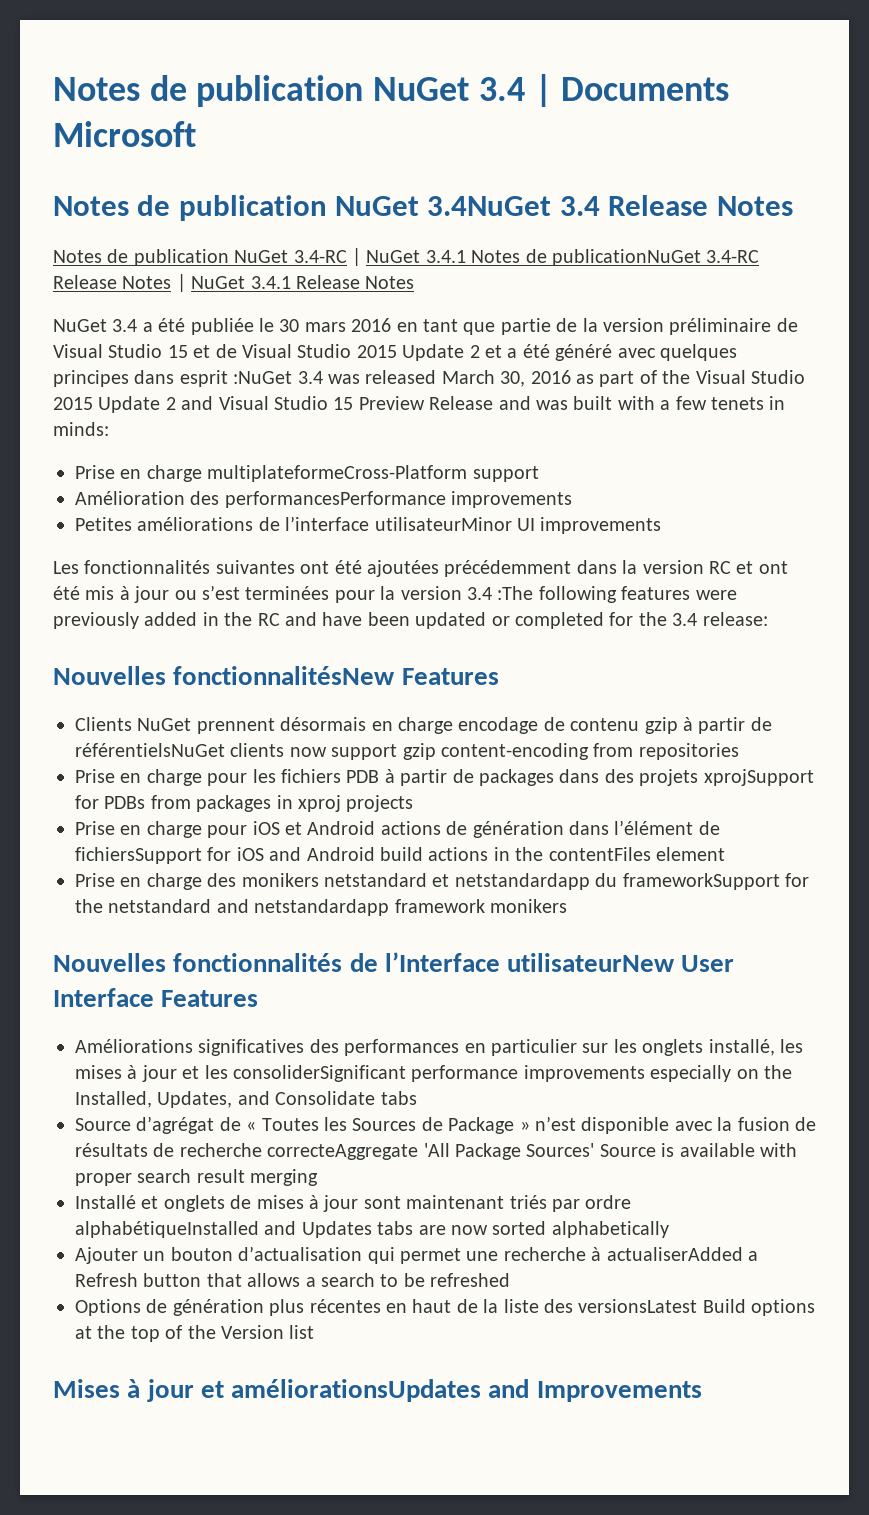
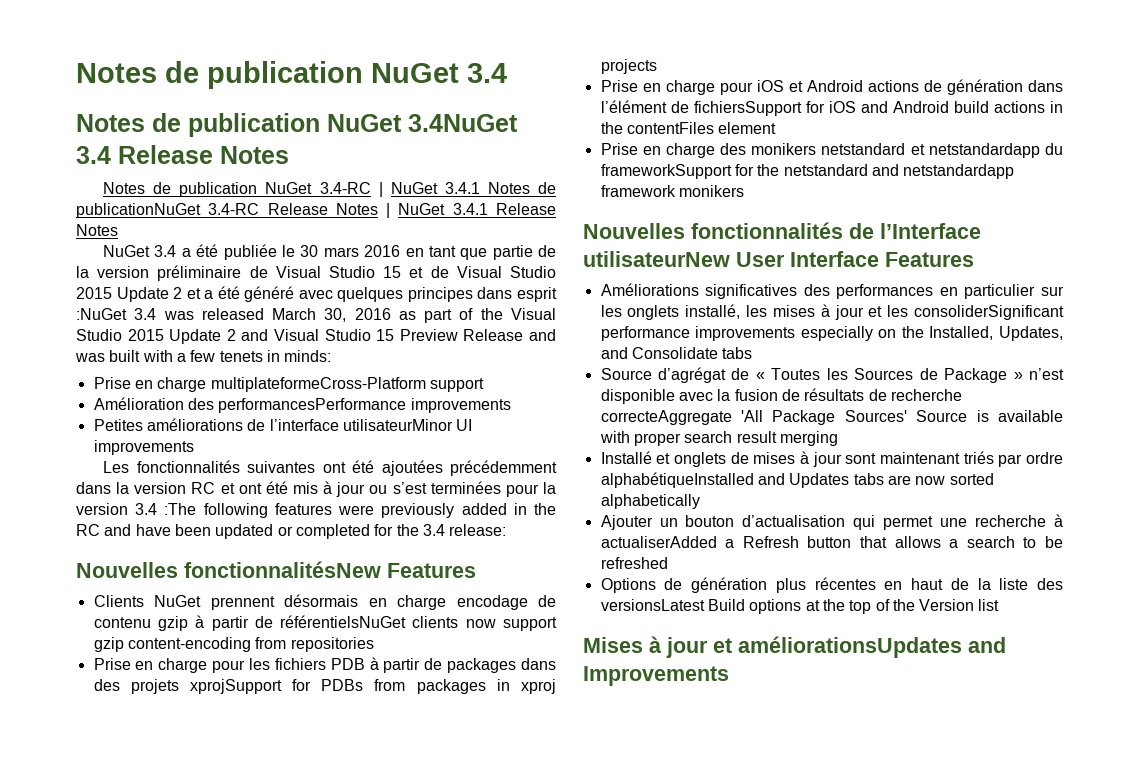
- Notes de publication NuGet 3.4 | Documents Microsoft
+ Notes de publication NuGet 3.4

